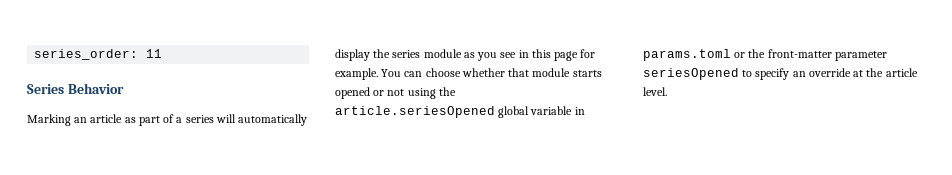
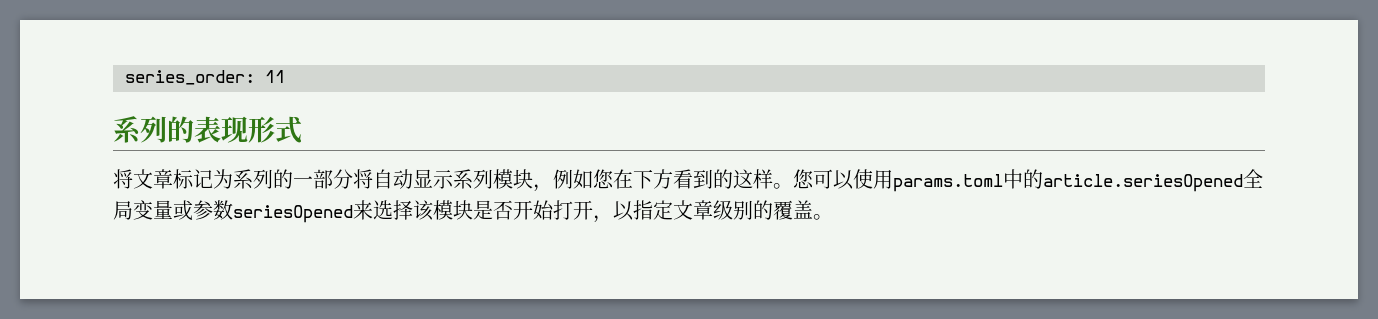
- Series Behavior
- Marking an article as part of a series will automatically display the series module as you see in this page for example. You can choose whether that module starts opened or not using the article.seriesOpened global variable in params.toml or the front-matter parameter seriesOpened to specify an override at the article level.
+ 系列的表现形式
+ 将文章标记为系列的一部分将自动显示系列模块，例如您在下方看到的这样。您可以使用params.toml中的article.seriesOpened全局变量或参数seriesOpened来选择该模块是否开始打开，以指定文章级别的覆盖。

